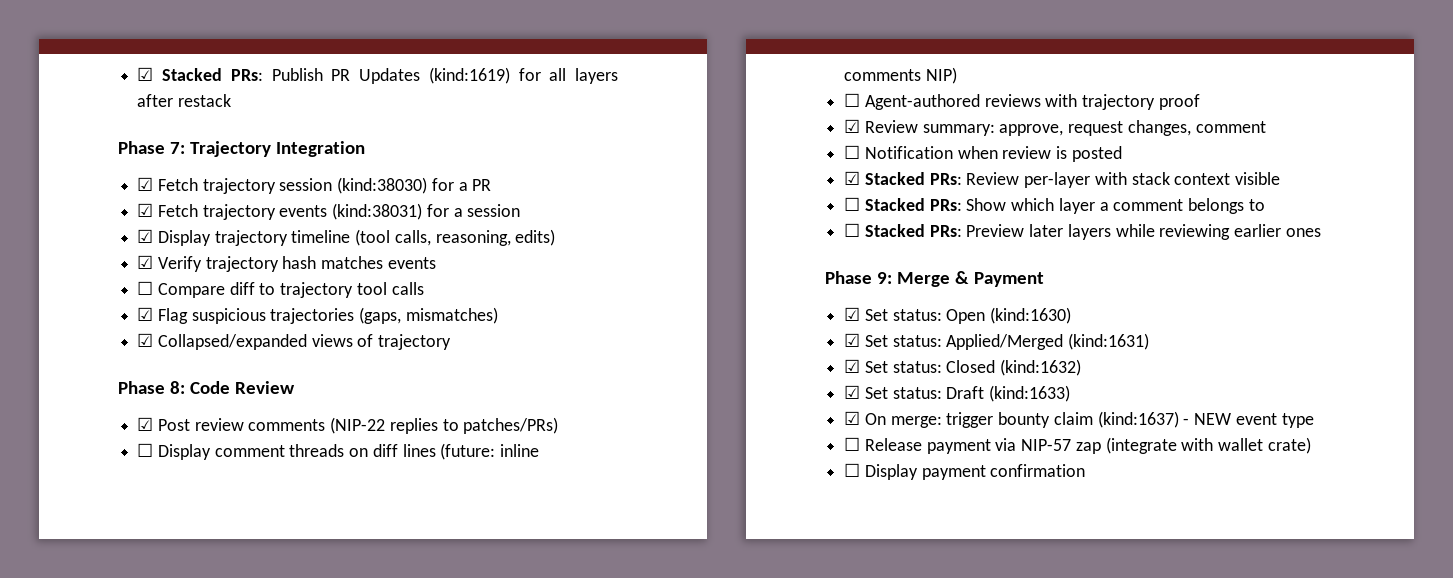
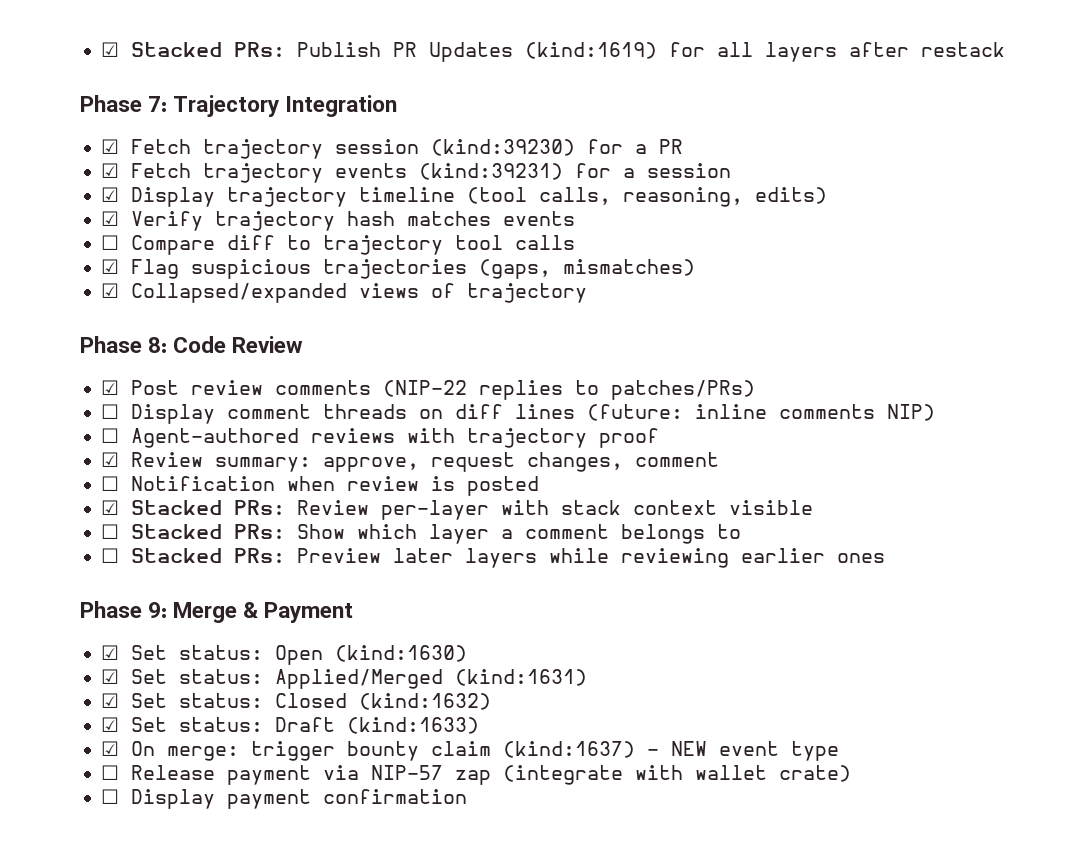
- ☑ Fetch trajectory session (kind:38030) for a PR
+ ☑ Fetch trajectory session (kind:39230) for a PR
- ☑ Fetch trajectory events (kind:38031) for a session
+ ☑ Fetch trajectory events (kind:39231) for a session

